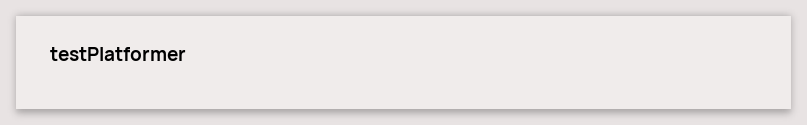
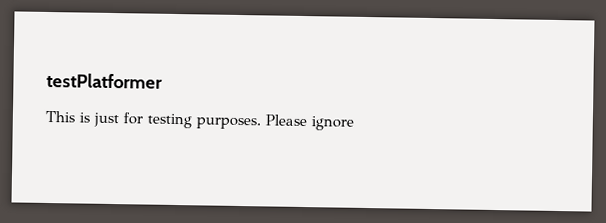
+ This is just for testing purposes. Please ignore

